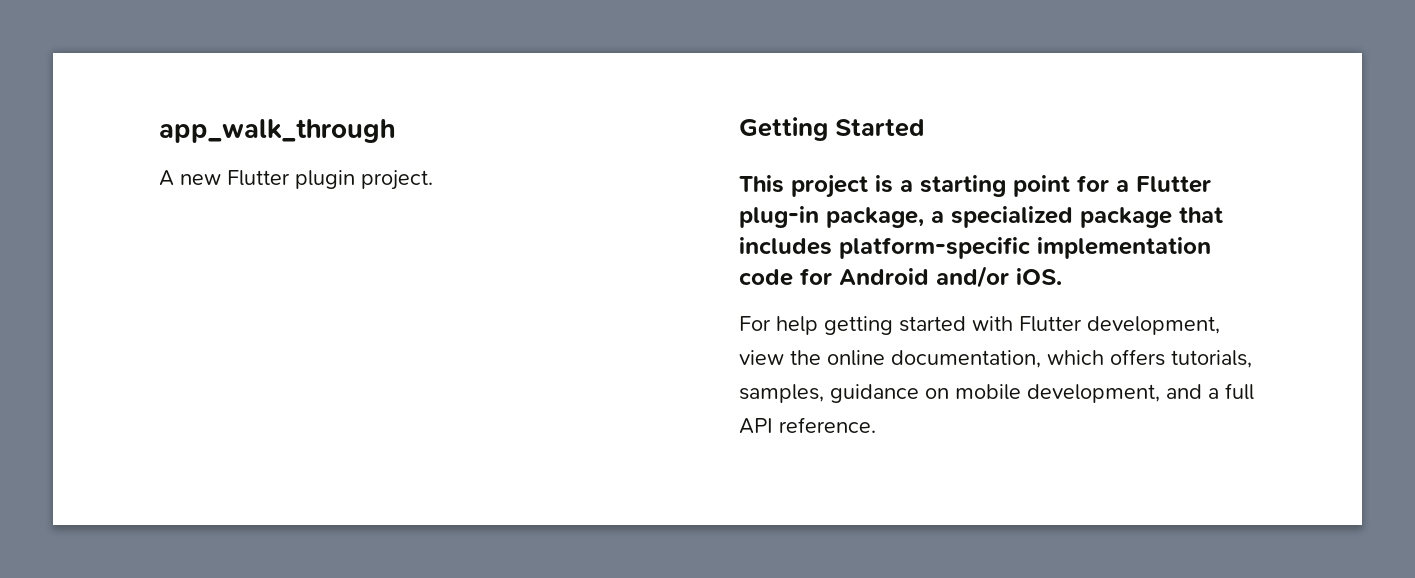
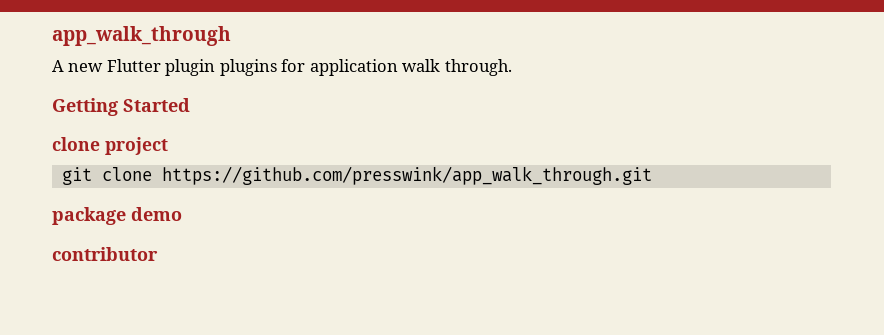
- A new Flutter plugin project.
+ A new Flutter plugin plugins for application walk through.
- This project is a starting point for a Flutter plug-in package, a specialized package that includes platform-specific implementation code for Android and/or iOS.
- For help getting started with Flutter development, view the online documentation, which offers tutorials, samples, guidance on mobile development, and a full API reference.
+ clone project
+ git clone https://github.com/presswink/app_walk_through.git
+ package demo
+ contributor

